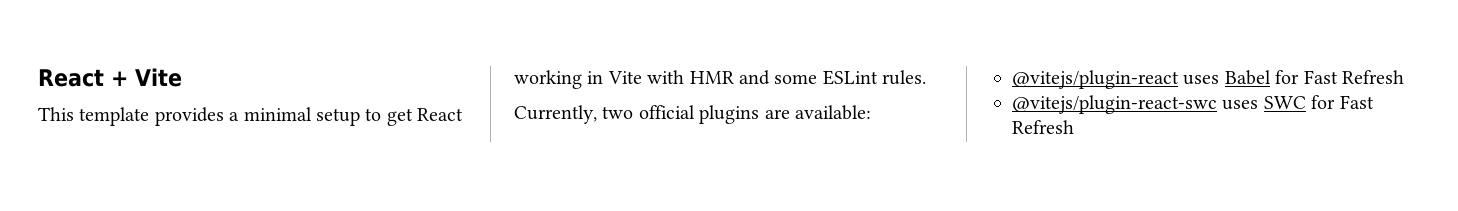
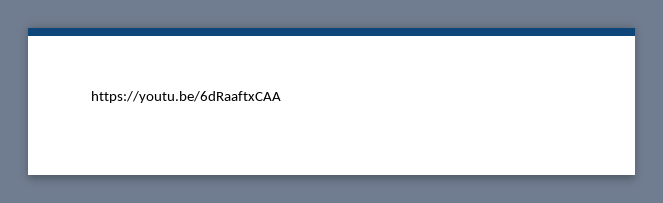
- React + Vite
- This template provides a minimal setup to get React working in Vite with HMR and some ESLint rules.
- Currently, two official plugins are available:
- @vitejs/plugin-react uses Babel for Fast Refresh
- @vitejs/plugin-react-swc uses SWC for Fast Refresh
+ https://youtu.be/6dRaaftxCAA

